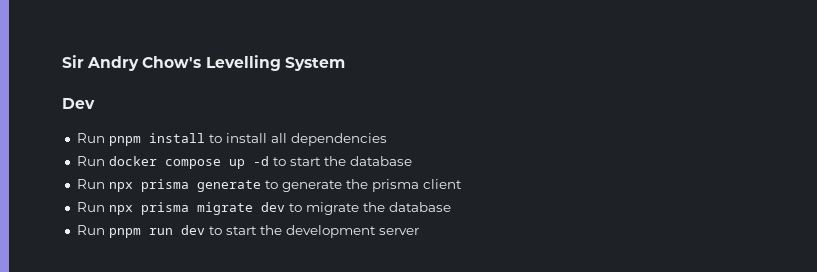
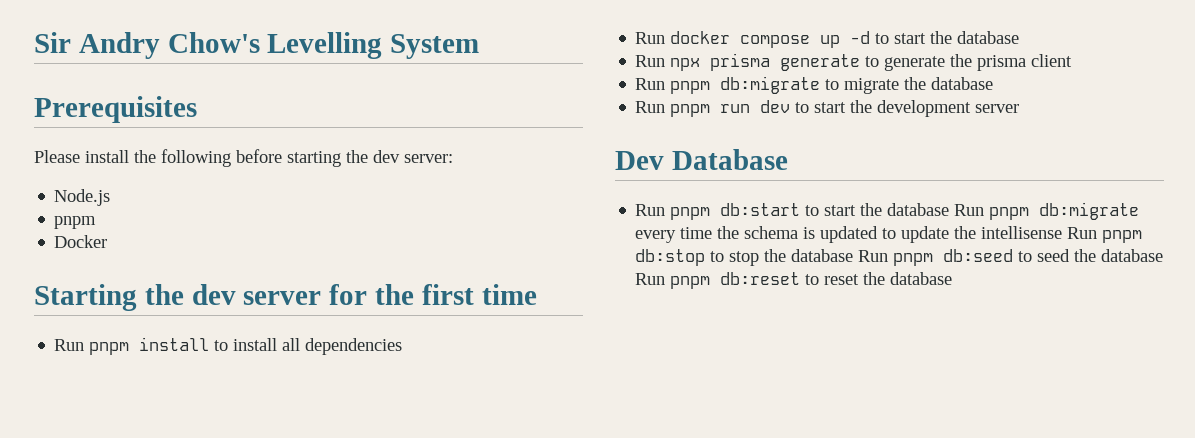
- Dev
+ Prerequisites
+ Please install the following before starting the dev server:
+ Node.js
+ pnpm
+ Docker
+ Starting the dev server for the first time
- Run npx prisma migrate dev to migrate the database
+ Run pnpm db:migrate to migrate the database
+ Dev Database
+ Run pnpm db:start to start the database Run pnpm db:migrate every time the schema is updated to update the intellisense Run pnpm db:stop to stop the database Run pnpm db:seed to seed the database Run pnpm db:reset to reset the database

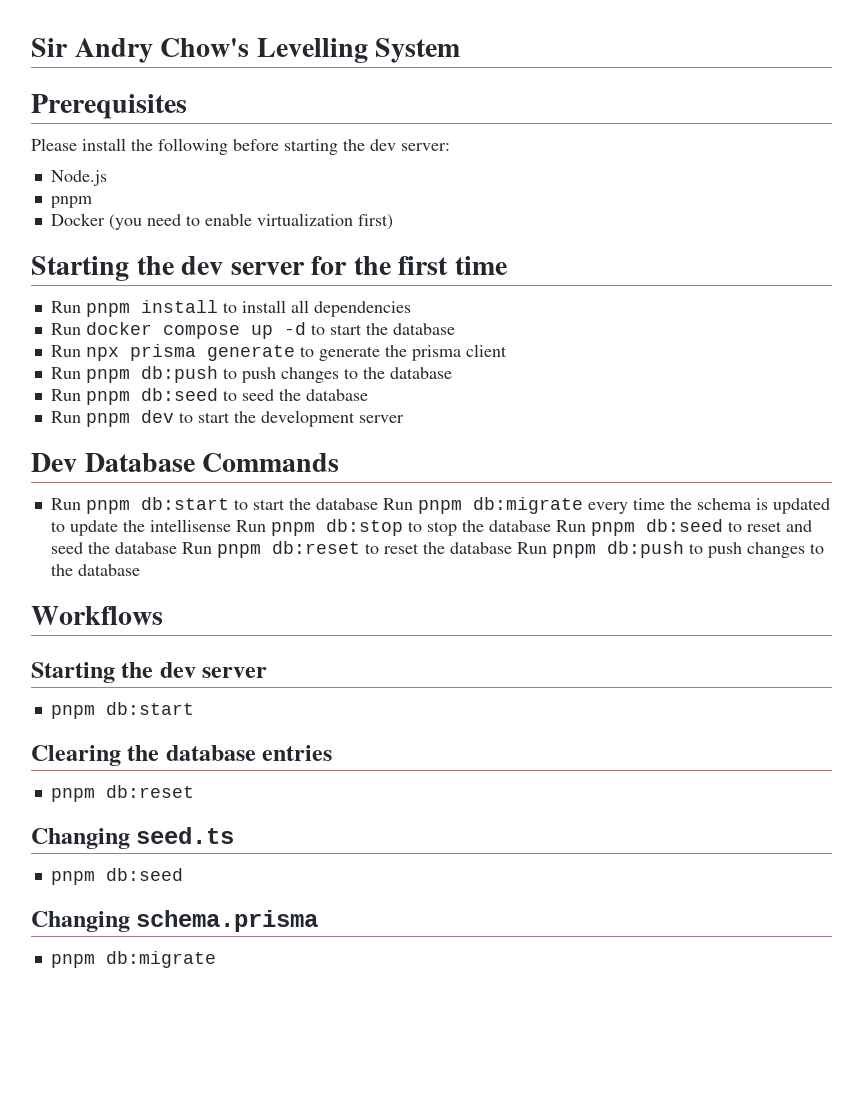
- Docker
+ Docker (you need to enable virtualization first)
  Run npx prisma generate to generate the prisma client
- Run pnpm db:migrate to migrate the database
- Run pnpm run dev to start the development server
+ Run pnpm db:push to push changes to the database
+ Run pnpm db:seed to seed the database
+ Run pnpm dev to start the development server
- Dev Database
+ Dev Database Commands
- Run pnpm db:start to start the database Run pnpm db:migrate every time the schema is updated to update the intellisense Run pnpm db:stop to stop the database Run pnpm db:seed to seed the database Run pnpm db:reset to reset the database
+ Run pnpm db:start to start the database Run pnpm db:migrate every time the schema is updated to update the intellisense Run pnpm db:stop to stop the database Run pnpm db:seed to reset and seed the database Run pnpm db:reset to reset the database Run pnpm db:push to push changes to the database
+ Workflows
+ Starting the dev server
+ pnpm db:start
+ Clearing the database entries
+ pnpm db:reset
+ Changing seed.ts
+ pnpm db:seed
+ Changing schema.prisma
+ pnpm db:migrate

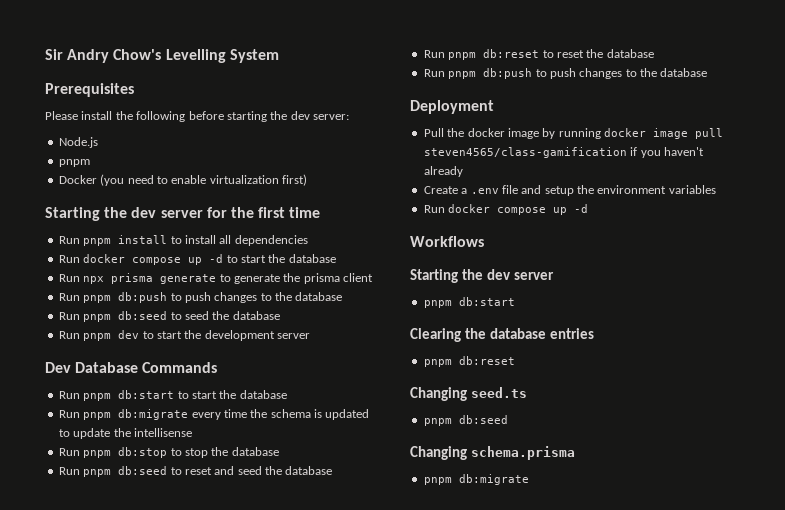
- Run pnpm db:start to start the database Run pnpm db:migrate every time the schema is updated to update the intellisense Run pnpm db:stop to stop the database Run pnpm db:seed to reset and seed the database Run pnpm db:reset to reset the database Run pnpm db:push to push changes to the database
+ Run pnpm db:start to start the database
+ Run pnpm db:migrate every time the schema is updated to update the intellisense
+ Run pnpm db:stop to stop the database
+ Run pnpm db:seed to reset and seed the database
+ Run pnpm db:reset to reset the database
+ Run pnpm db:push to push changes to the database
+ Deployment
+ Pull the docker image by running docker image pull steven4565/class-gamification if you haven't already
+ Create a .env file and setup the environment variables
+ Run docker compose up -d

